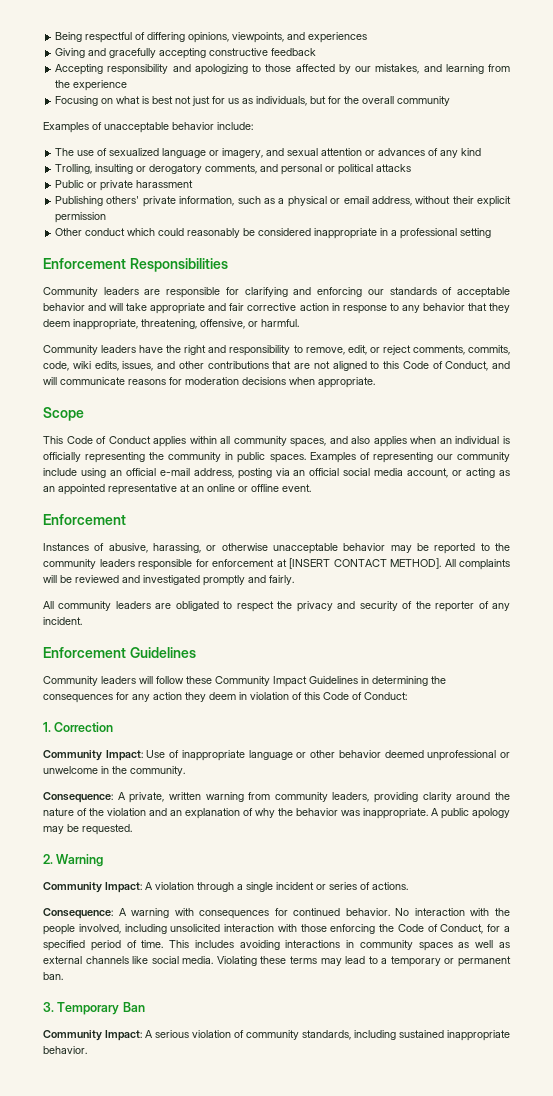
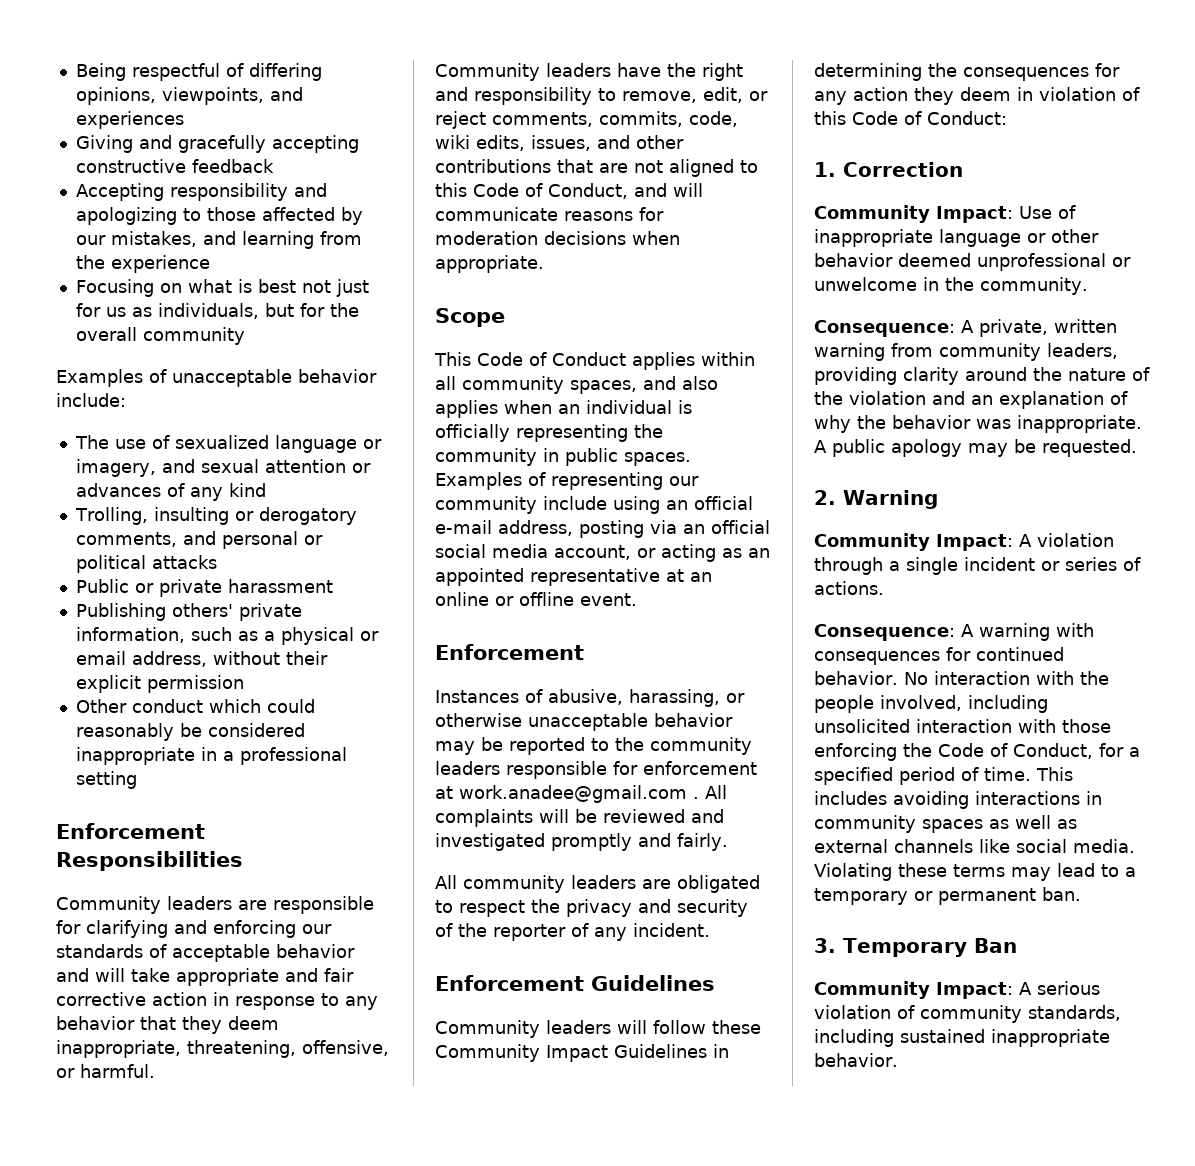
- Instances of abusive, harassing, or otherwise unacceptable behavior may be reported to the community leaders responsible for enforcement at [INSERT CONTACT METHOD].
+ Instances of abusive, harassing, or otherwise unacceptable behavior may be reported to the community leaders responsible for enforcement at work.anadee@gmail.com .

